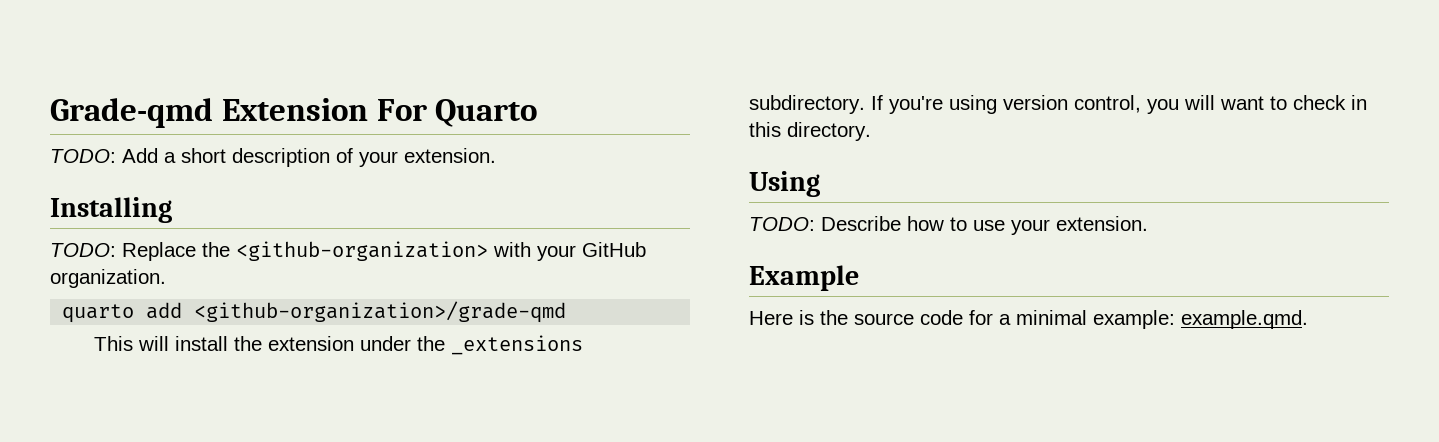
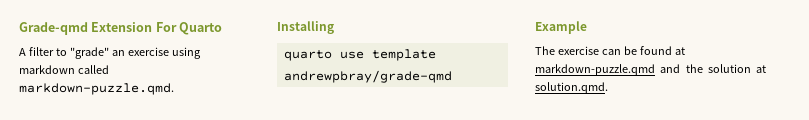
- TODO: Add a short description of your extension.
+ A filter to "grade" an exercise using markdown called markdown-puzzle.qmd.
  Installing
- TODO: Replace the <github-organization> with your GitHub organization.
- quarto add <github-organization>/grade-qmd
- This will install the extension under the _extensions subdirectory. If you're using version control, you will want to check in this directory.
- Using
- TODO: Describe how to use your extension.
+ quarto use template andrewpbray/grade-qmd
  Example
- Here is the source code for a minimal example: example.qmd.
+ The exercise can be found at markdown-puzzle.qmd and the solution at solution.qmd.

